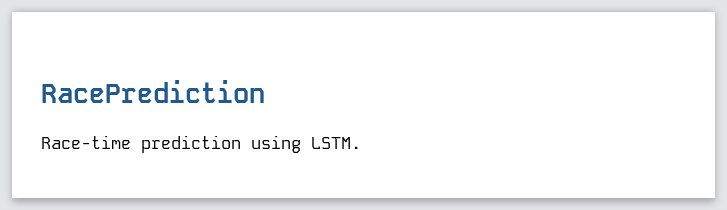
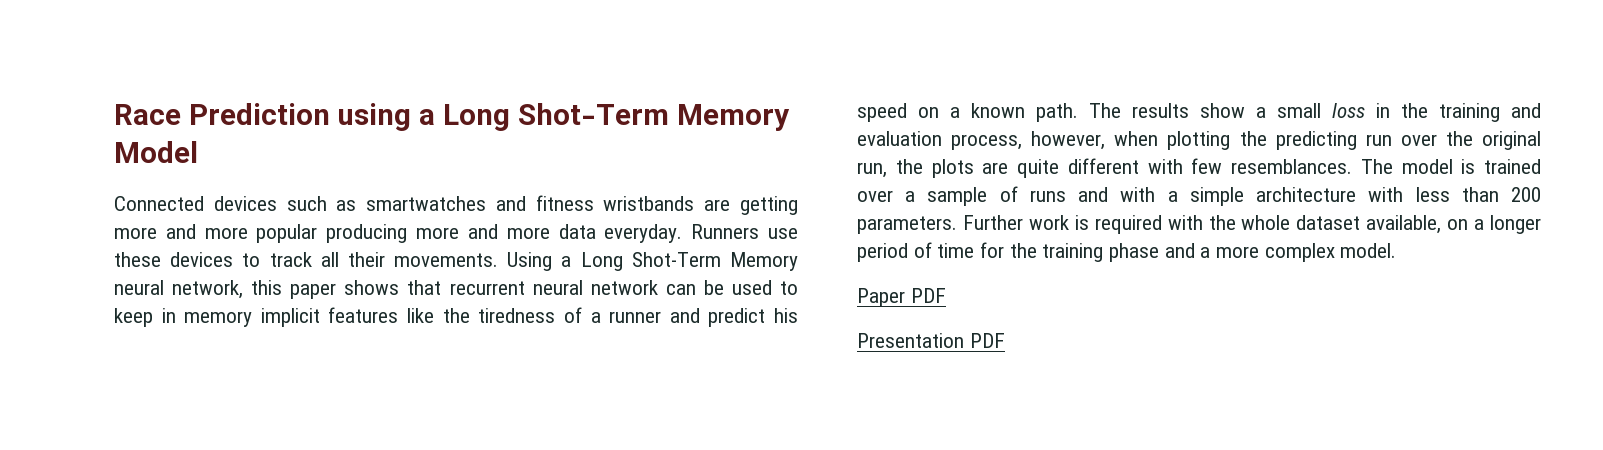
- RacePrediction
- Race-time prediction using LSTM.
+ Race Prediction using a Long Shot-Term Memory Model
+ Connected devices such as smartwatches and fitness wristbands are getting more and more popular producing more and more data everyday. Runners use these devices to track all their movements. Using a Long Shot-Term Memory neural network, this paper shows that recurrent neural network can be used to keep in memory implicit features like the tiredness of a runner and predict his speed on a known path. The results show a small loss in the training and evaluation process, however, when plotting the predicting run over the original run, the plots are quite different with few resemblances. The model is trained over a sample of runs and with a simple architecture with less than 200 parameters. Further work is required with the whole dataset available, on a longer period of time for the training phase and a more complex model.
+ Paper PDF
+ Presentation PDF

